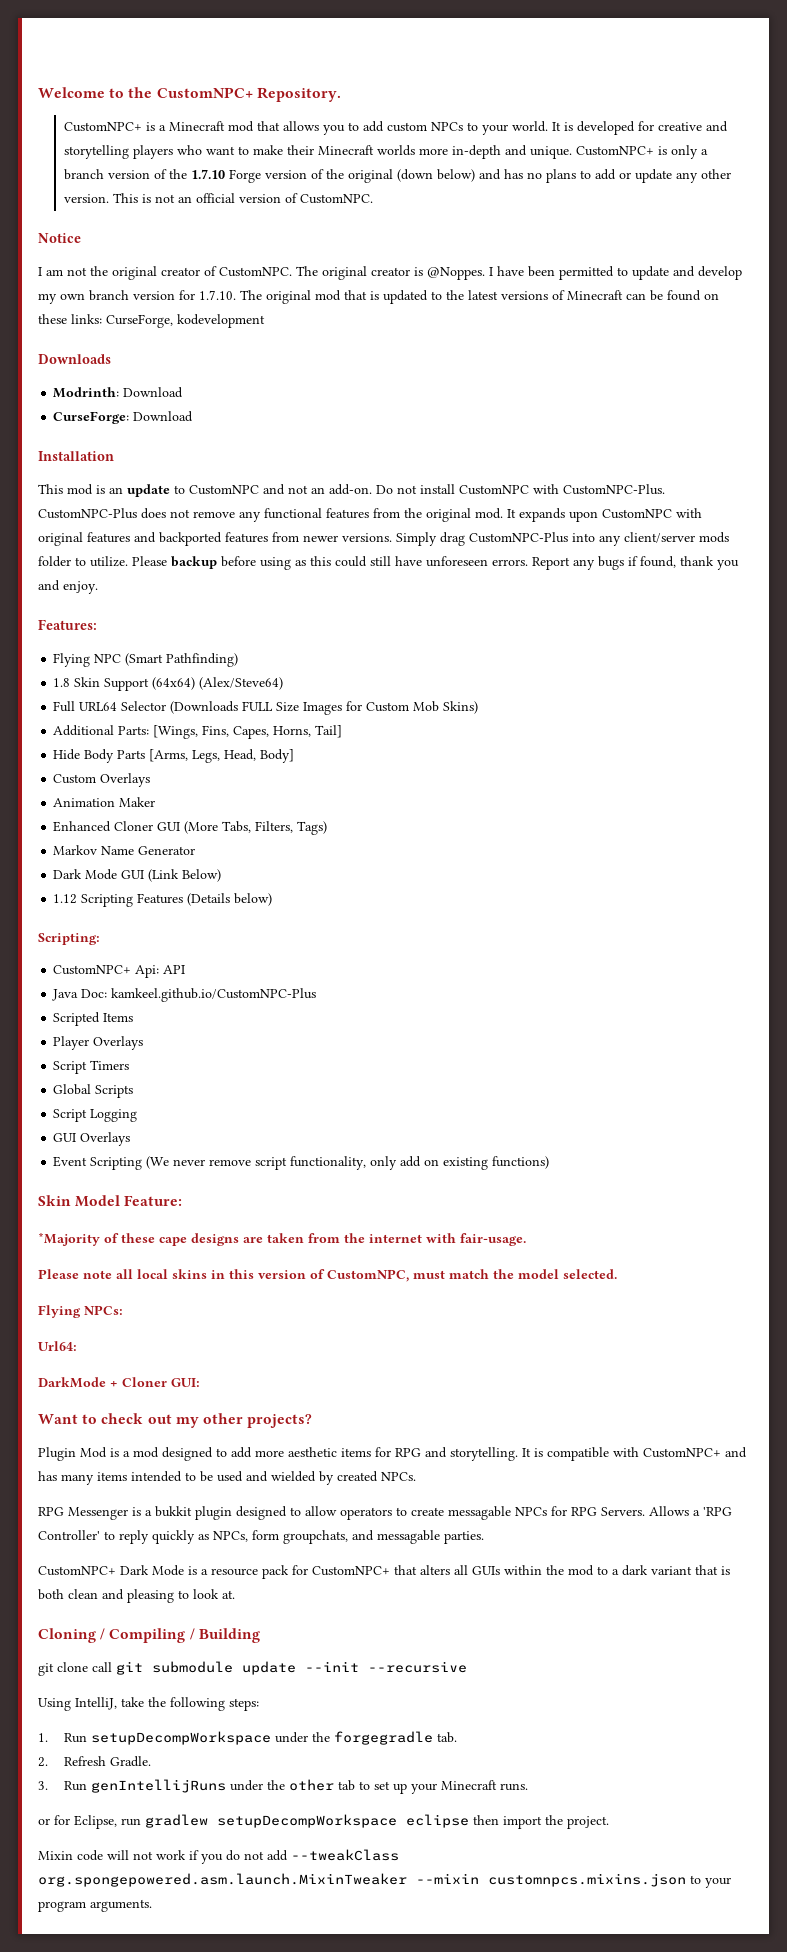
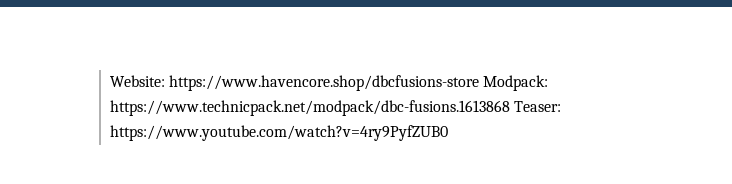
- Welcome to the CustomNPC+ Repository.
- CustomNPC+ is a Minecraft mod that allows you to add custom NPCs to your world. It is developed for creative and storytelling players who want to make their Minecraft worlds more in-depth and unique. CustomNPC+ is only a branch version of the 1.7.10 Forge version of the original (down below) and has no plans to add or update any other version. This is not an official version of CustomNPC.
- Notice
- I am not the original creator of CustomNPC. The original creator is @Noppes. I have been permitted to update and develop my own branch version for 1.7.10. The original mod that is updated to the latest versions of Minecraft can be found on these links: CurseForge, kodevelopment
- Downloads
- Modrinth: Download
- CurseForge: Download
- Installation
- This mod is an update to CustomNPC and not an add-on. Do not install CustomNPC with CustomNPC-Plus. CustomNPC-Plus does not remove any functional features from the original mod. It expands upon CustomNPC with original features and backported features from newer versions. Simply drag CustomNPC-Plus into any client/server mods folder to utilize. Please backup before using as this could still have unforeseen errors. Report any bugs if found, thank you and enjoy.
- Features:
- Flying NPC (Smart Pathfinding)
- 1.8 Skin Support (64x64) (Alex/Steve64)
- Full URL64 Selector (Downloads FULL Size Images for Custom Mob Skins)
- Additional Parts: [Wings, Fins, Capes, Horns, Tail]
- Hide Body Parts [Arms, Legs, Head, Body]
- Custom Overlays
- Animation Maker
- Enhanced Cloner GUI (More Tabs, Filters, Tags)
- Markov Name Generator
- Dark Mode GUI (Link Below)
- 1.12 Scripting Features (Details below)
- Scripting:
- CustomNPC+ Api: API
- Java Doc: kamkeel.github.io/CustomNPC-Plus
- Scripted Items
- Player Overlays
- Script Timers
- Global Scripts
- Script Logging
- GUI Overlays
- Event Scripting (We never remove script functionality, only add on existing functions)
- Skin Model Feature:
- *Majority of these cape designs are taken from the internet with fair-usage.
- Please note all local skins in this version of CustomNPC, must match the model selected.
- Flying NPCs:
- Url64:
- DarkMode + Cloner GUI:
- Want to check out my other projects?
- Plugin Mod is a mod designed to add more aesthetic items for RPG and storytelling. It is compatible with CustomNPC+ and has many items intended to be used and wielded by created NPCs.
- RPG Messenger is a bukkit plugin designed to allow operators to create messagable NPCs for RPG Servers. Allows a 'RPG Controller' to reply quickly as NPCs, form groupchats, and messagable parties.
- CustomNPC+ Dark Mode is a resource pack for CustomNPC+ that alters all GUIs within the mod to a dark variant that is both clean and pleasing to look at.
- Cloning / Compiling / Building
- git clone call git submodule update --init --recursive
- Using IntelliJ, take the following steps:
- 1. Run setupDecompWorkspace under the forgegradle tab.
- 2. Refresh Gradle.
- 3. Run genIntellijRuns under the other tab to set up your Minecraft runs.
- or for Eclipse, run gradlew setupDecompWorkspace eclipse then import the project.
- Mixin code will not work if you do not add --tweakClass org.spongepowered.asm.launch.MixinTweaker --mixin customnpcs.mixins.json to your program arguments.
+ Website: https://www.havencore.shop/dbcfusions-store Modpack: https://www.technicpack.net/modpack/dbc-fusions.1613868 Teaser: https://www.youtube.com/watch?v=4ry9PyfZUB0

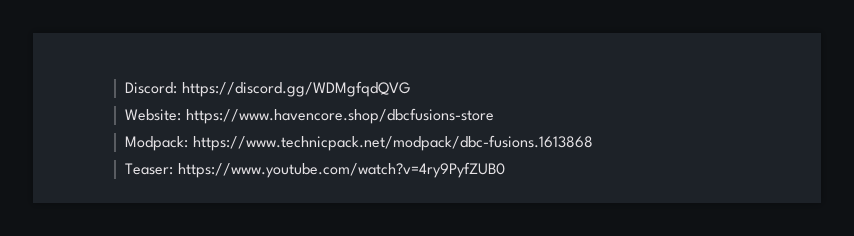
+ Discord: https://discord.gg/WDMgfqdQVG
- Website: https://www.havencore.shop/dbcfusions-store Modpack: https://www.technicpack.net/modpack/dbc-fusions.1613868 Teaser: https://www.youtube.com/watch?v=4ry9PyfZUB0
+ Website: https://www.havencore.shop/dbcfusions-store
+ Modpack: https://www.technicpack.net/modpack/dbc-fusions.1613868
+ Teaser: https://www.youtube.com/watch?v=4ry9PyfZUB0

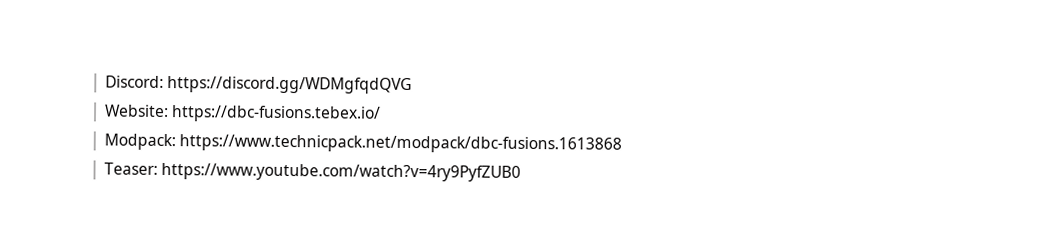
- Website: https://www.havencore.shop/dbcfusions-store
+ Website: https://dbc-fusions.tebex.io/

